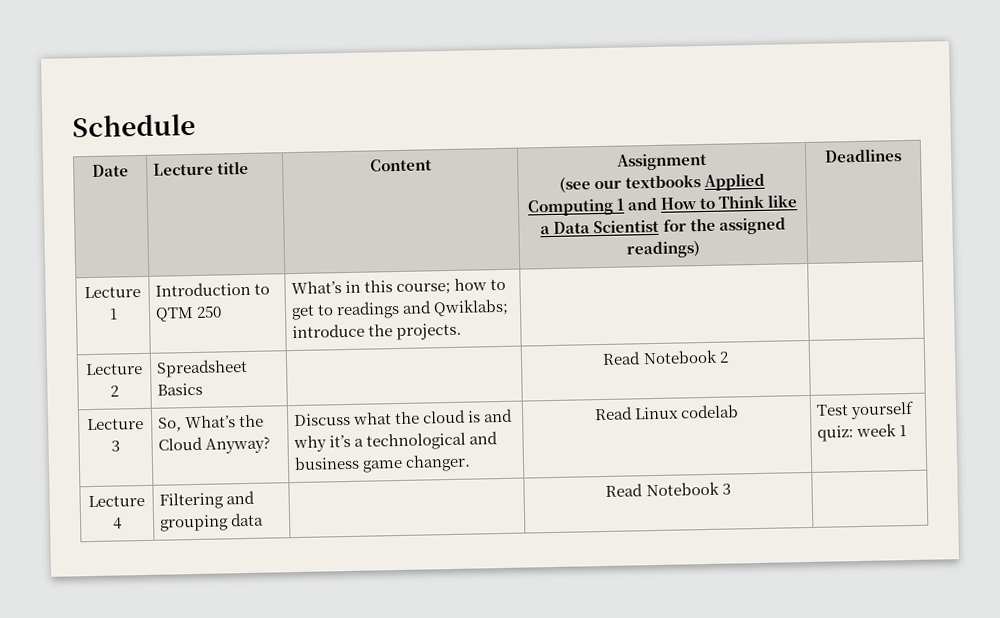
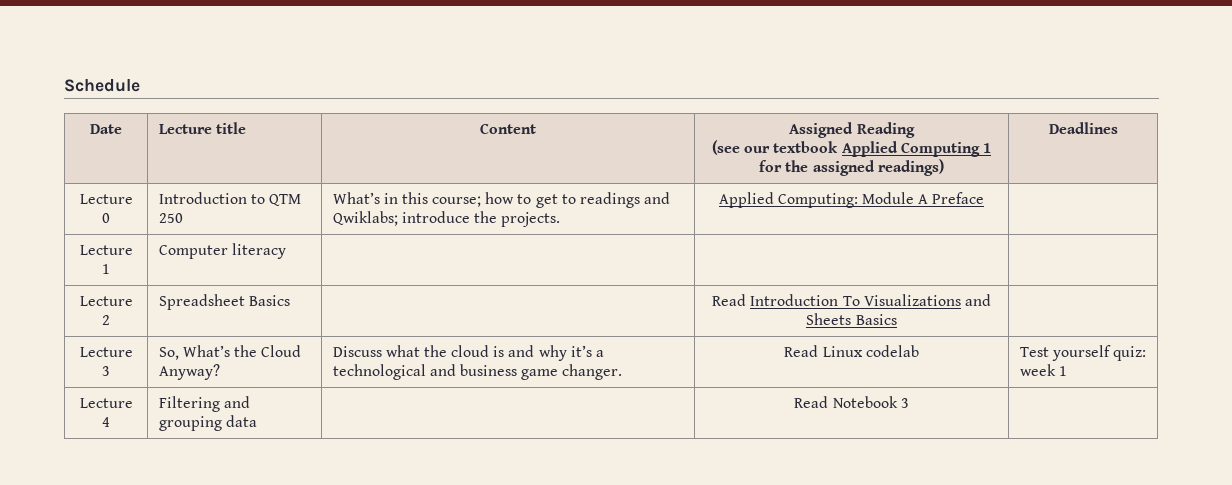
- Date | Lecture title | Content | Assignment
- (see our textbooks Applied Computing 1 and How to Think like a Data Scientist for the assigned readings) | Deadlines
+ Date | Lecture title | Content | Assigned Reading
+ (see our textbook Applied Computing 1 for the assigned readings) | Deadlines
- Lecture 1 | Introduction to QTM 250 | What’s in this course; how to get to readings and Qwiklabs; introduce the projects. | |
+ Lecture 0 | Introduction to QTM 250 | What’s in this course; how to get to readings and Qwiklabs; introduce the projects. | Applied Computing: Module A Preface |
+ Lecture 1 | Computer literacy | | |
- Lecture 2 | Spreadsheet Basics | | Read Notebook 2 |
+ Lecture 2 | Spreadsheet Basics | | Read Introduction To Visualizations and Sheets Basics |

